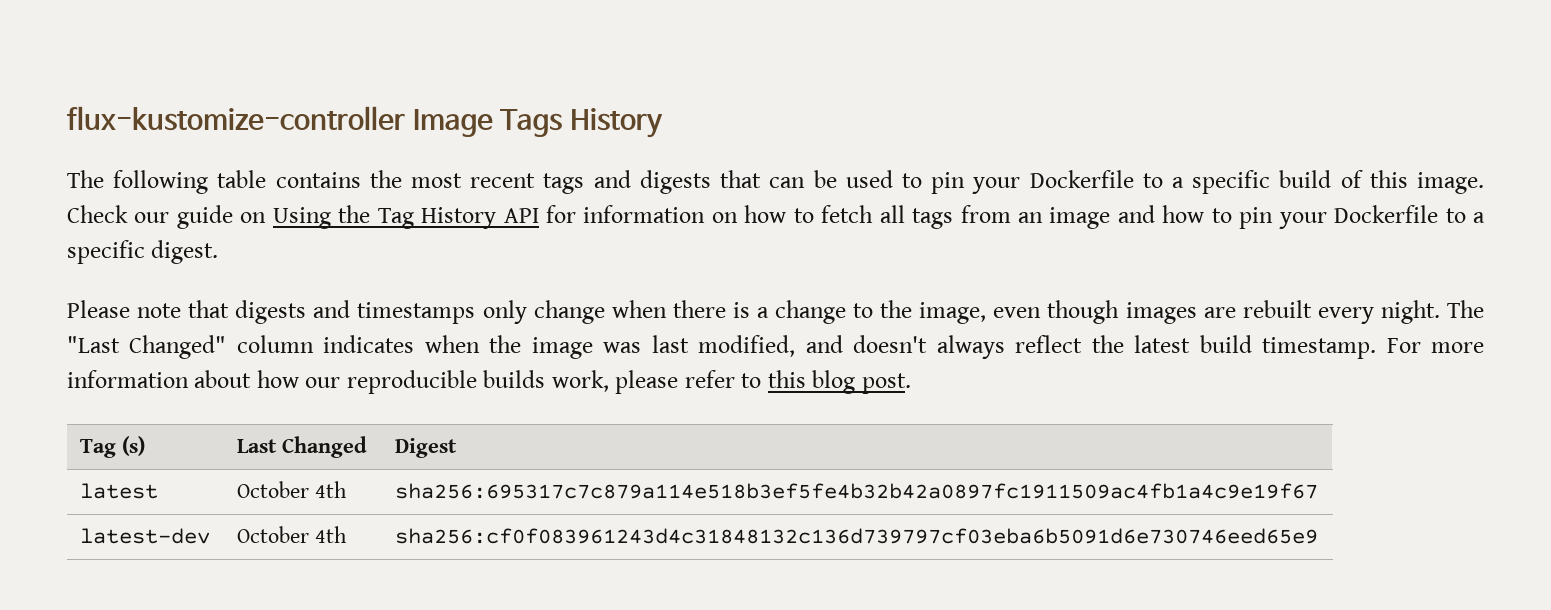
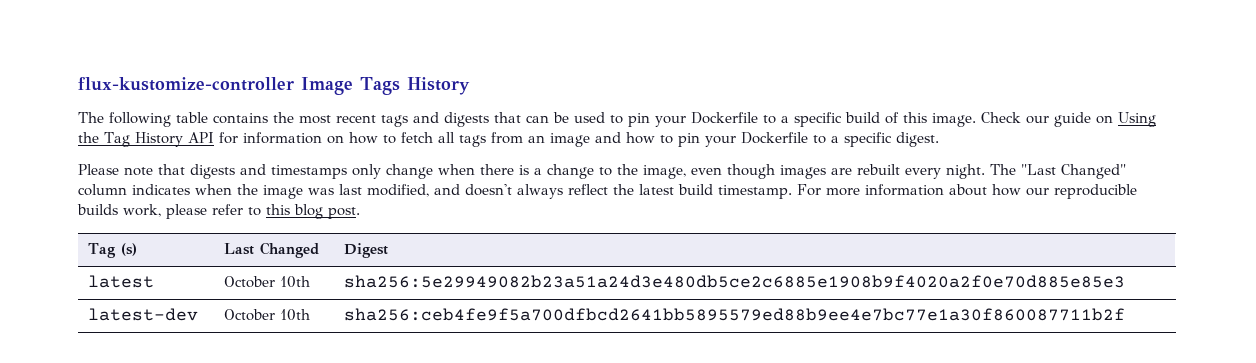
- latest | October 4th | sha256:695317c7c879a114e518b3ef5fe4b32b42a0897fc1911509ac4fb1a4c9e19f67
+ latest | October 10th | sha256:5e29949082b23a51a24d3e480db5ce2c6885e1908b9f4020a2f0e70d885e85e3
- latest-dev | October 4th | sha256:cf0f083961243d4c31848132c136d739797cf03eba6b5091d6e730746eed65e9
+ latest-dev | October 10th | sha256:ceb4fe9f5a700dfbcd2641bb5895579ed88b9ee4e7bc77e1a30f860087711b2f

